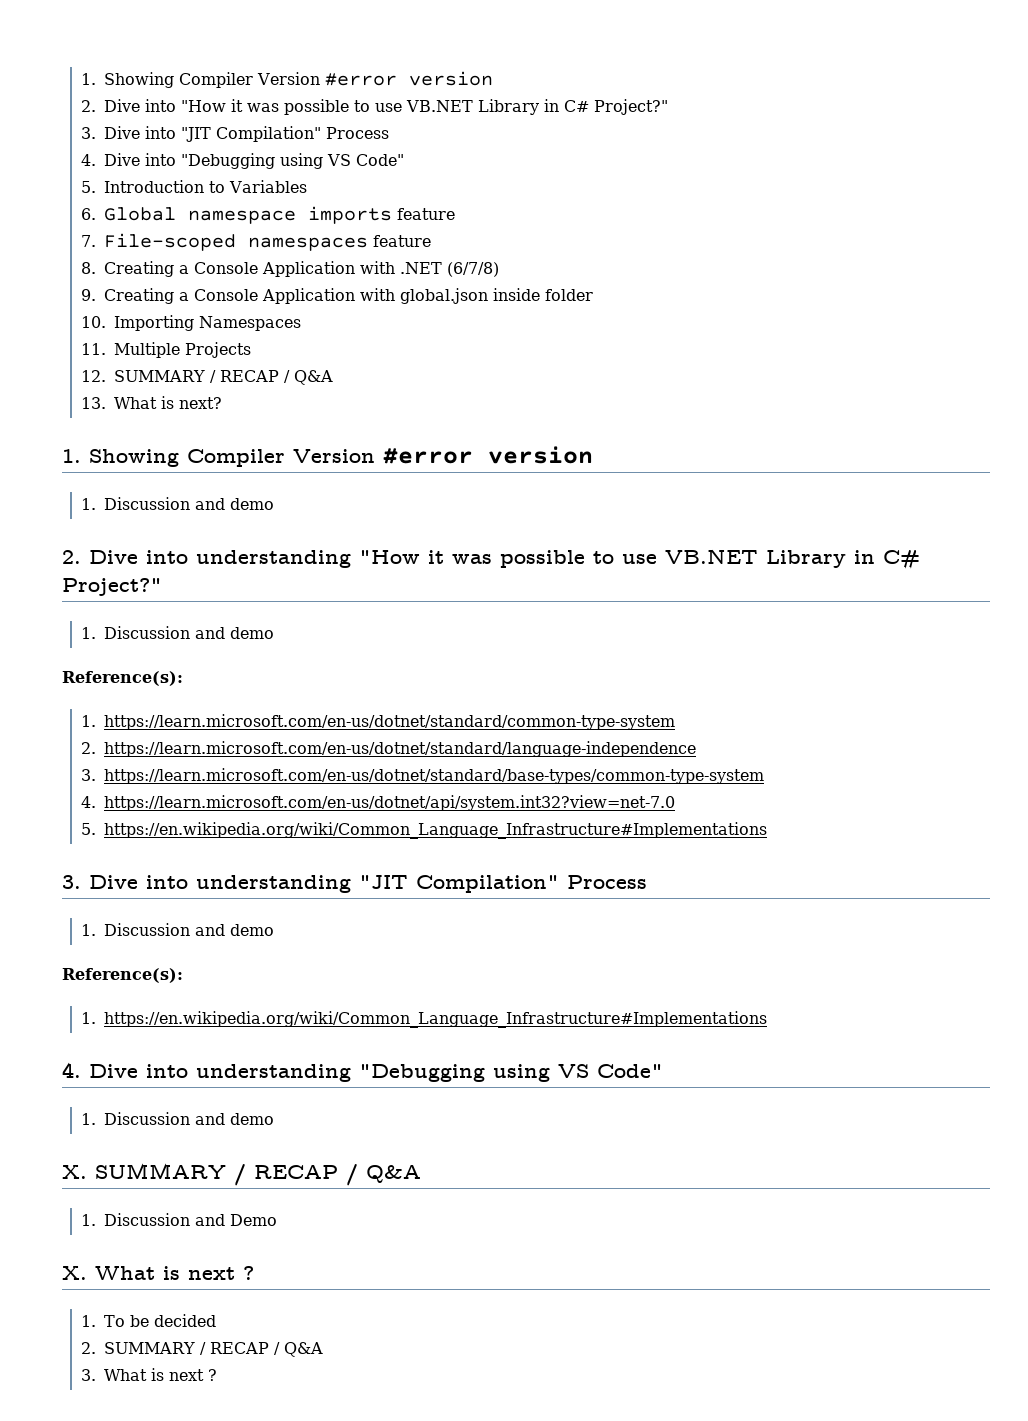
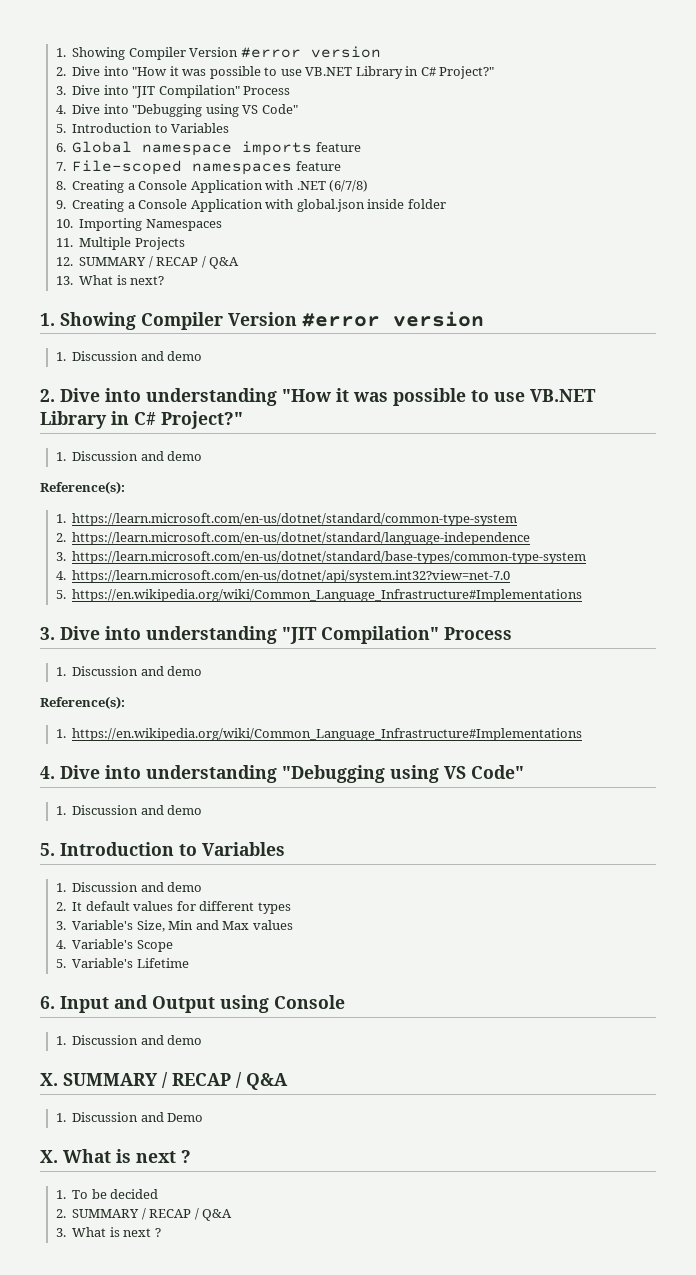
  4. Dive into understanding "Debugging using VS Code"
+ 1. Discussion and demo
+ 5. Introduction to Variables
+ 1. Discussion and demo
+ 2. It default values for different types
+ 3. Variable's Size, Min and Max values
+ 4. Variable's Scope
+ 5. Variable's Lifetime
+ 6. Input and Output using Console

